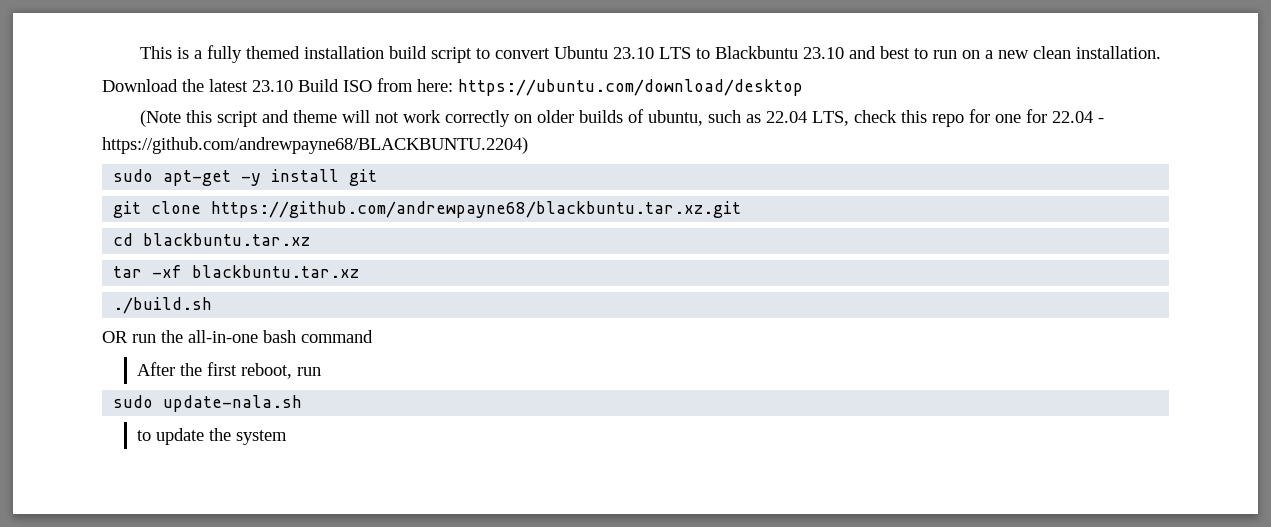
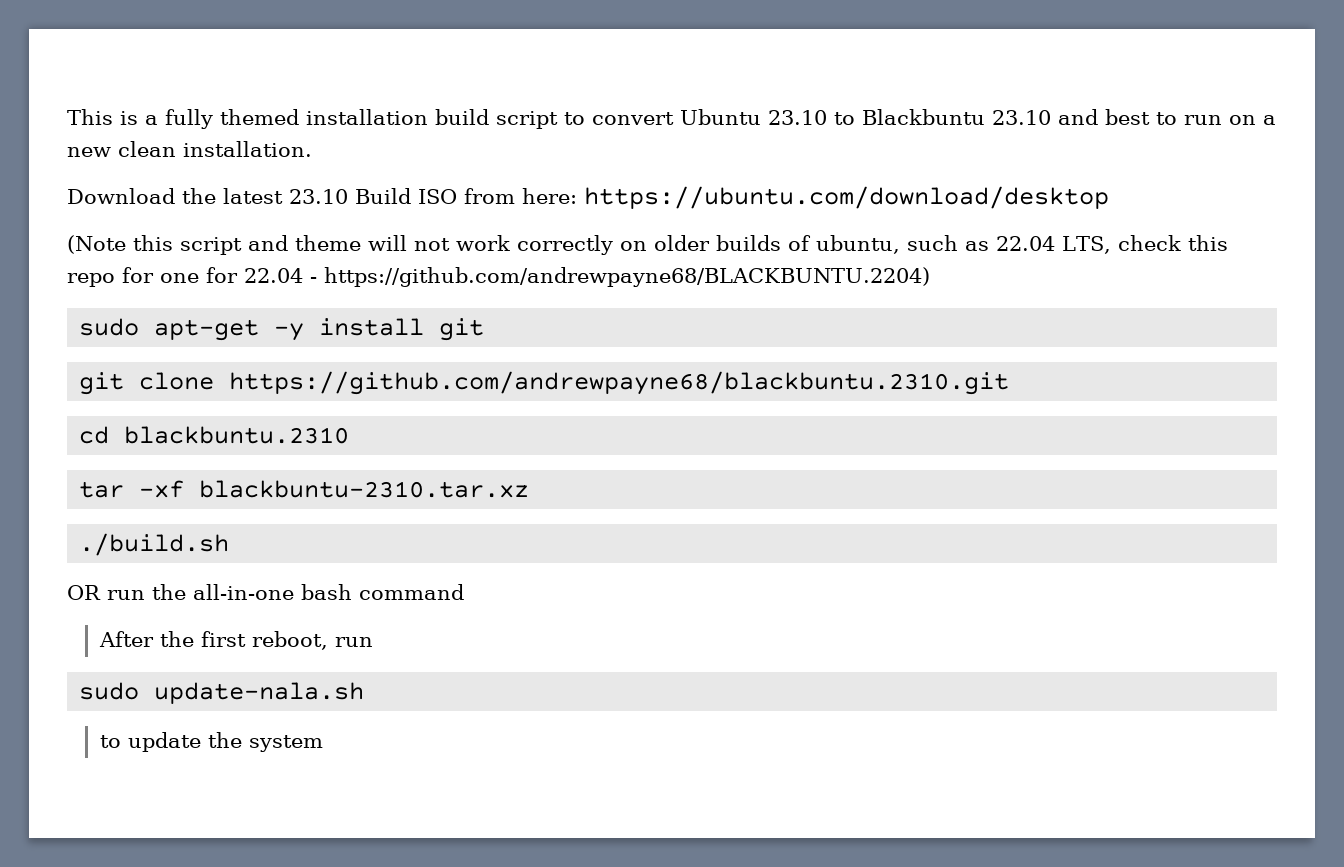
- This is a fully themed installation build script to convert Ubuntu 23.10 LTS to Blackbuntu 23.10 and best to run on a new clean installation.
+ This is a fully themed installation build script to convert Ubuntu 23.10 to Blackbuntu 23.10 and best to run on a new clean installation.
- git clone https://github.com/andrewpayne68/blackbuntu.tar.xz.git
+ git clone https://github.com/andrewpayne68/blackbuntu.2310.git
- cd blackbuntu.tar.xz
+ cd blackbuntu.2310
- tar -xf blackbuntu.tar.xz
+ tar -xf blackbuntu-2310.tar.xz

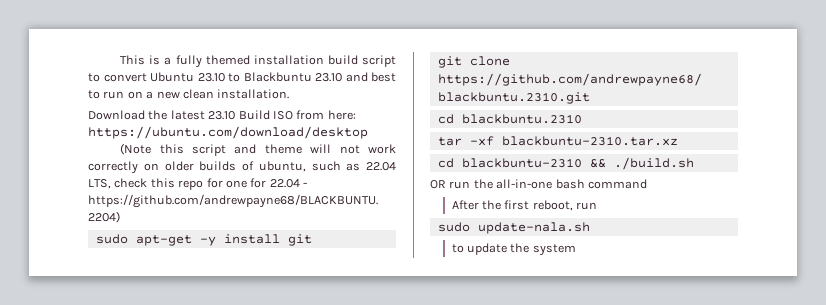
- ./build.sh
+ cd blackbuntu-2310 && ./build.sh

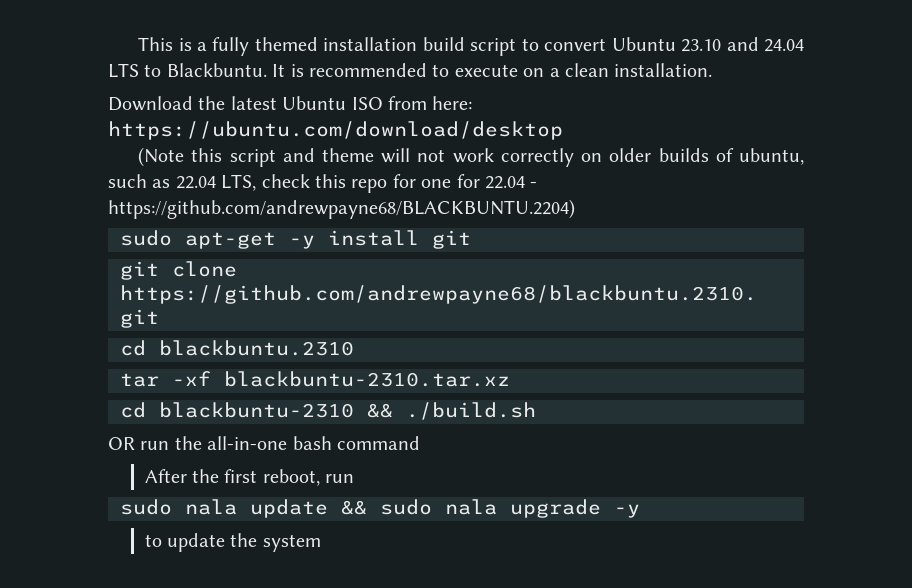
- This is a fully themed installation build script to convert Ubuntu 23.10 to Blackbuntu 23.10 and best to run on a new clean installation.
+ This is a fully themed installation build script to convert Ubuntu 23.10 and 24.04 LTS to Blackbuntu. It is recommended to execute on a clean installation.
- Download the latest 23.10 Build ISO from here: https://ubuntu.com/download/desktop
+ Download the latest Ubuntu ISO from here: https://ubuntu.com/download/desktop
- sudo update-nala.sh
+ sudo nala update && sudo nala upgrade -y

